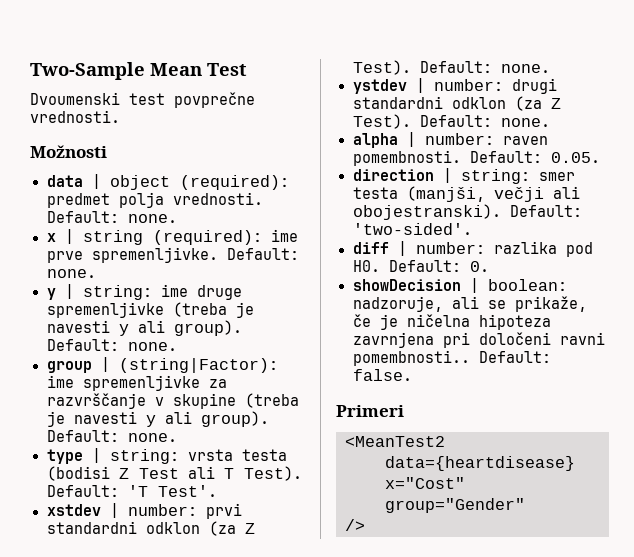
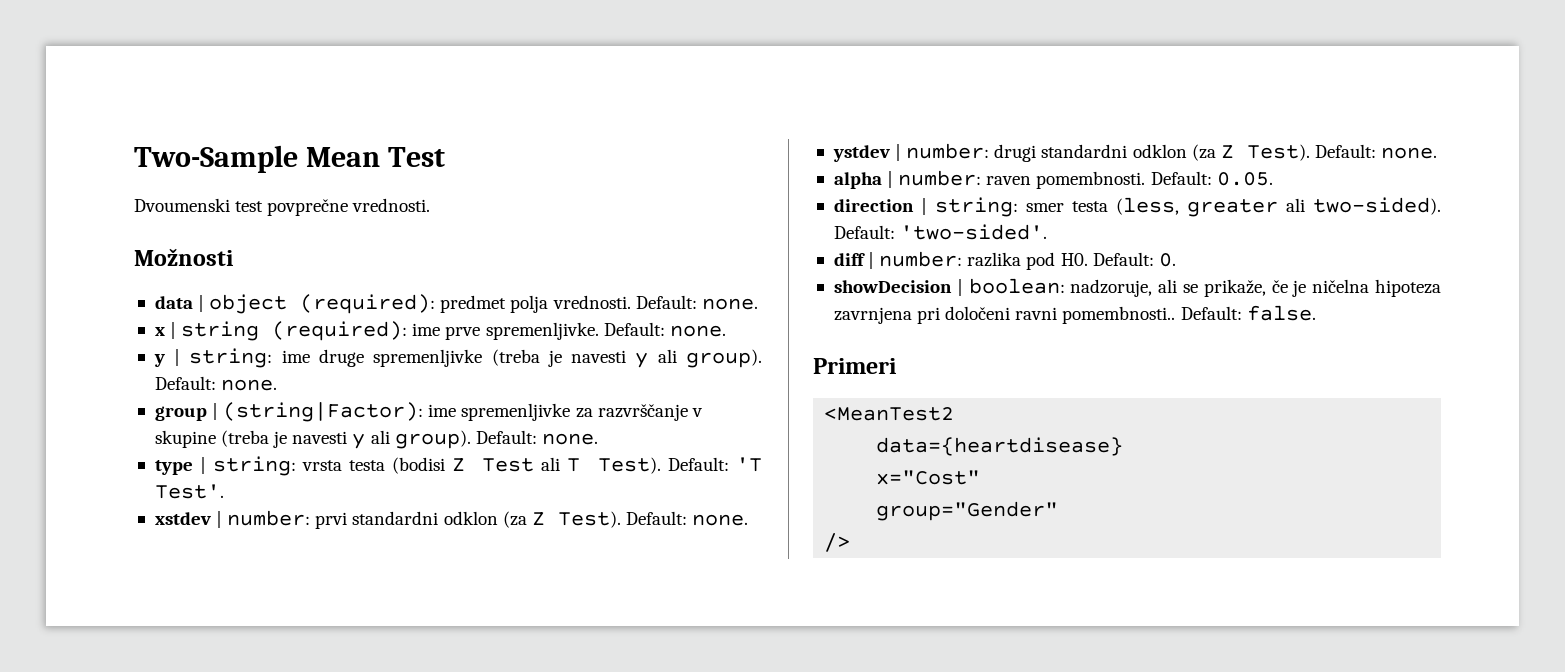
- direction | string: smer testa (manjši, večji ali obojestranski).
+ direction | string: smer testa (less, greater ali two-sided).

